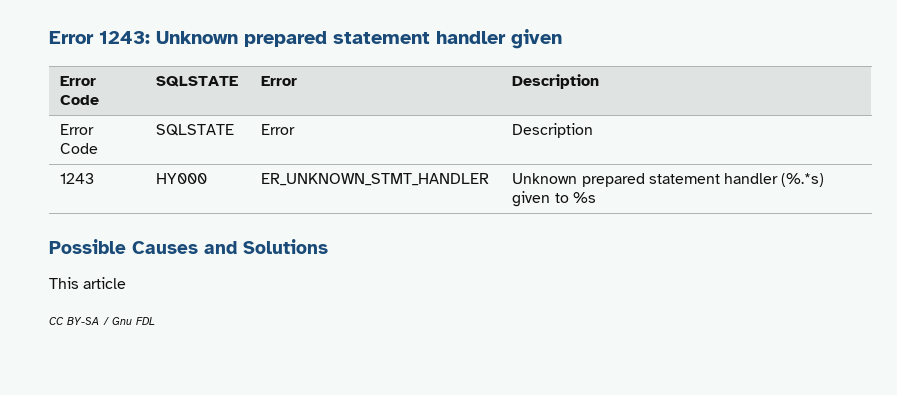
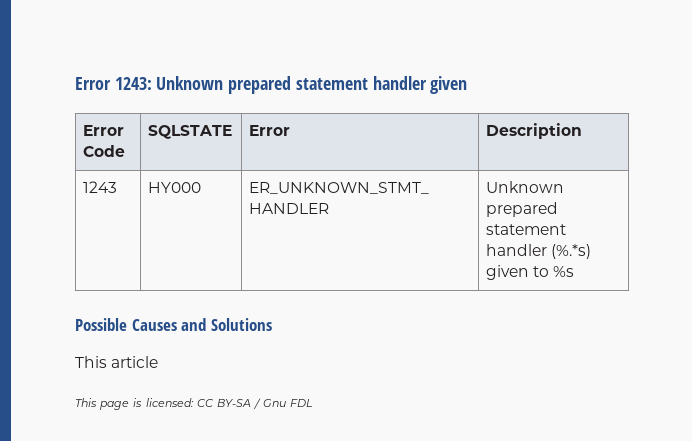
  Error 1243: Unknown prepared statement handler given
- Error Code | SQLSTATE | Error | Description
- CC BY-SA / Gnu FDL
+ This page is licensed: CC BY-SA / Gnu FDL

